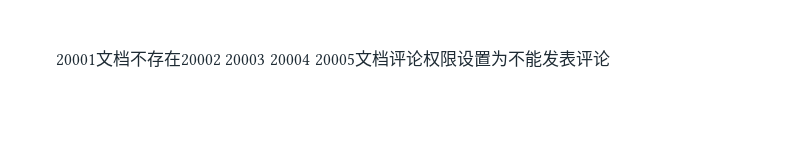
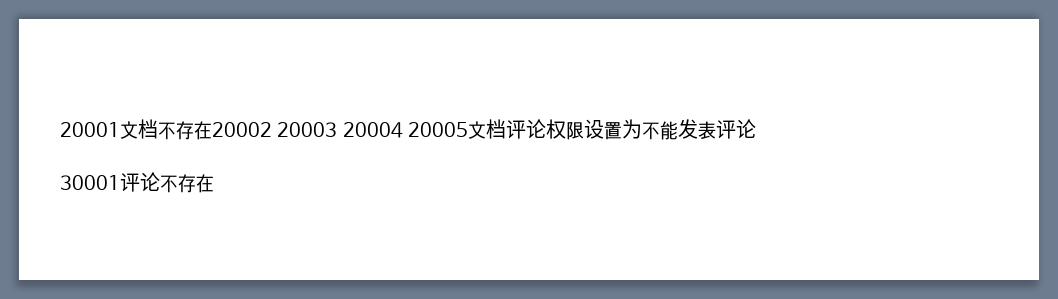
+ 30001评论不存在

